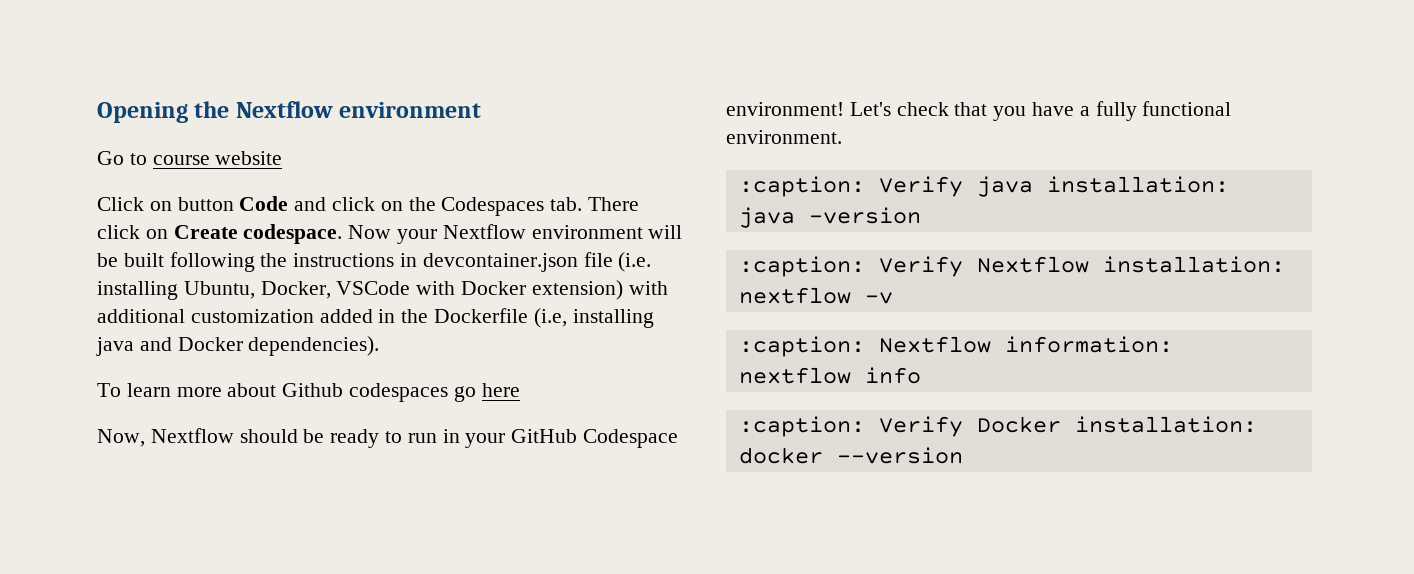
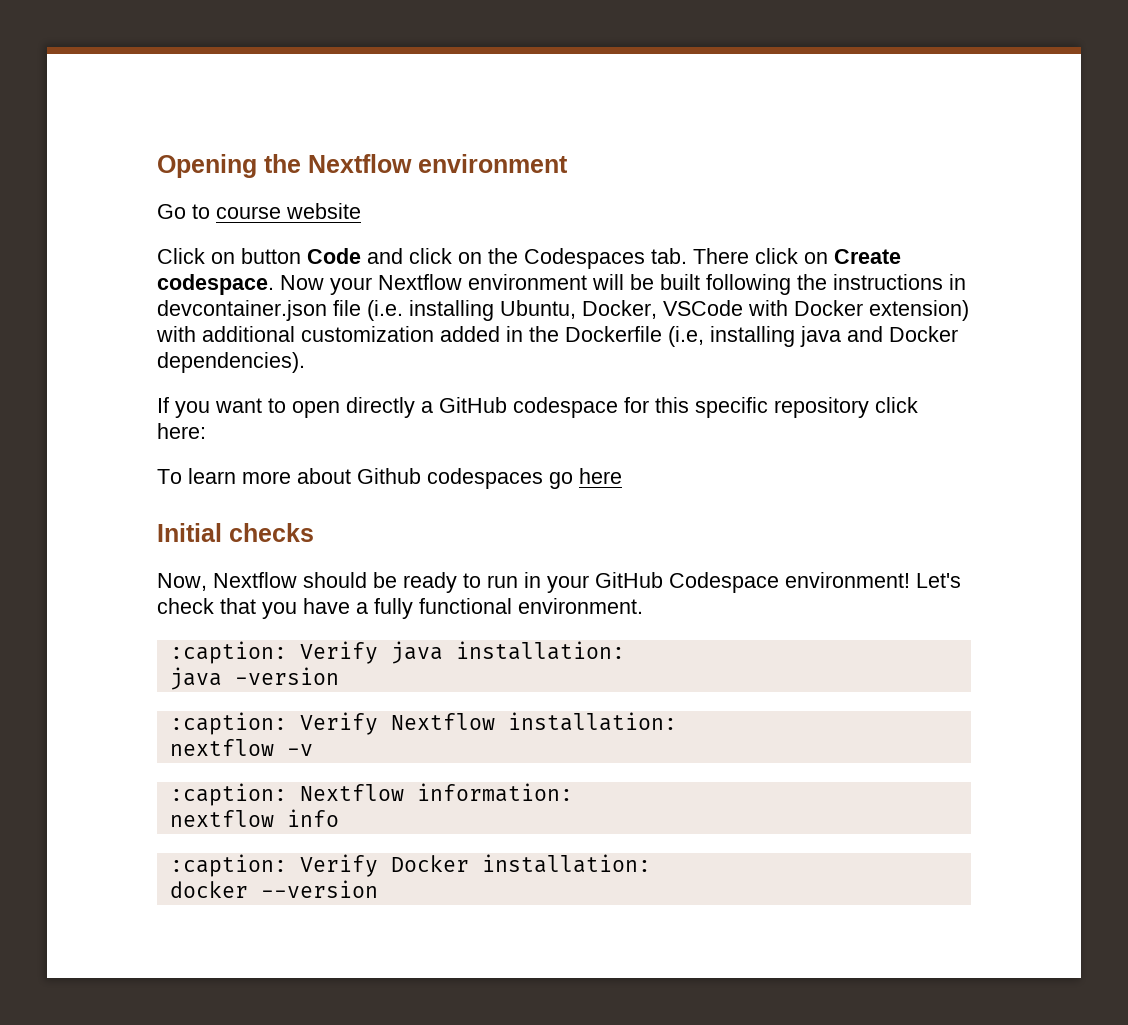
+ If you want to open directly a GitHub codespace for this specific repository click here:
+ Initial checks

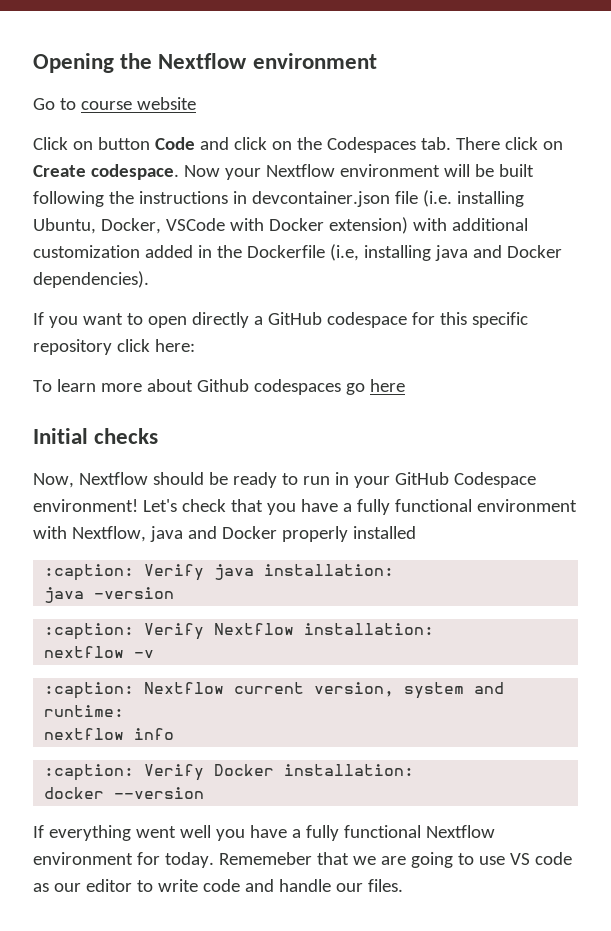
- Let's check that you have a fully functional environment.
+ Let's check that you have a fully functional environment with Nextflow, java and Docker properly installed
- :caption: Nextflow information:
+ :caption: Nextflow current version, system and runtime:
+ If everything went well you have a fully functional Nextflow environment for today. Rememeber that we are going to use VS code as our editor to write code and handle our files.

